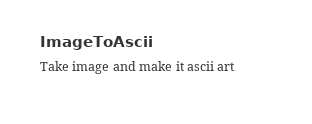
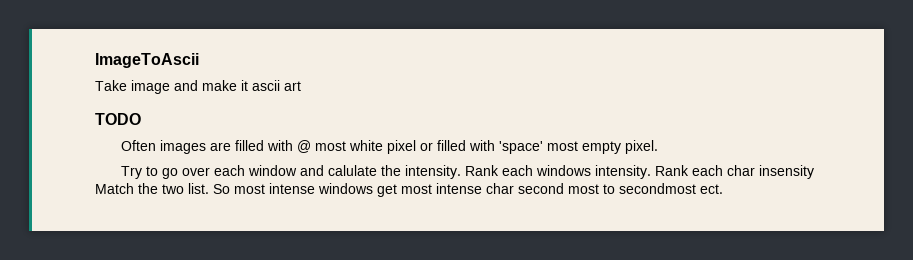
+ TODO
+ Often images are filled with @ most white pixel or filled with 'space' most empty pixel.
+ Try to go over each window and calulate the intensity. Rank each windows intensity. Rank each char insensity Match the two list. So most intense windows get most intense char second most to secondmost ect.

